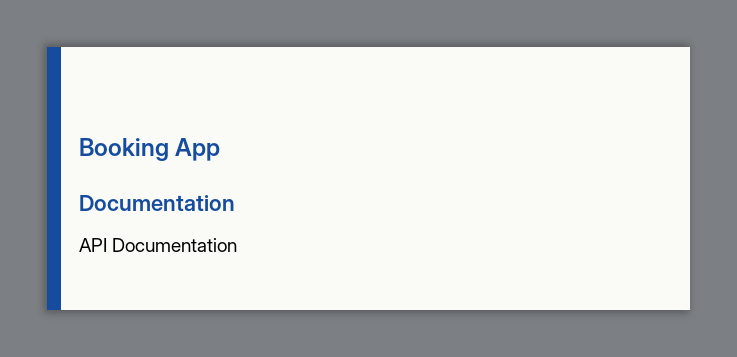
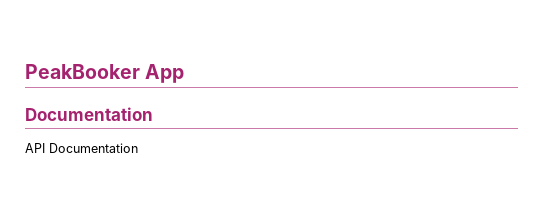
- Booking App
+ PeakBooker App

